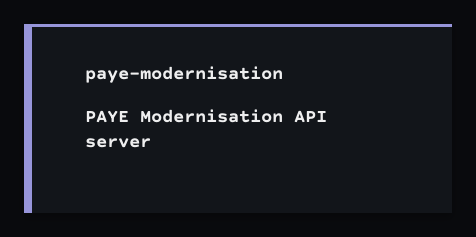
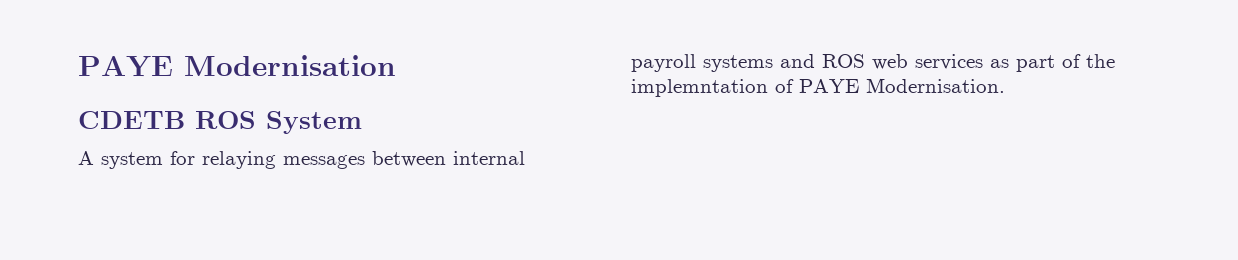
- paye-modernisation
- PAYE Modernisation API server
+ PAYE Modernisation
+ CDETB ROS System
+ A system for relaying messages between internal payroll systems and ROS web services as part of the implemntation of PAYE Modernisation.

